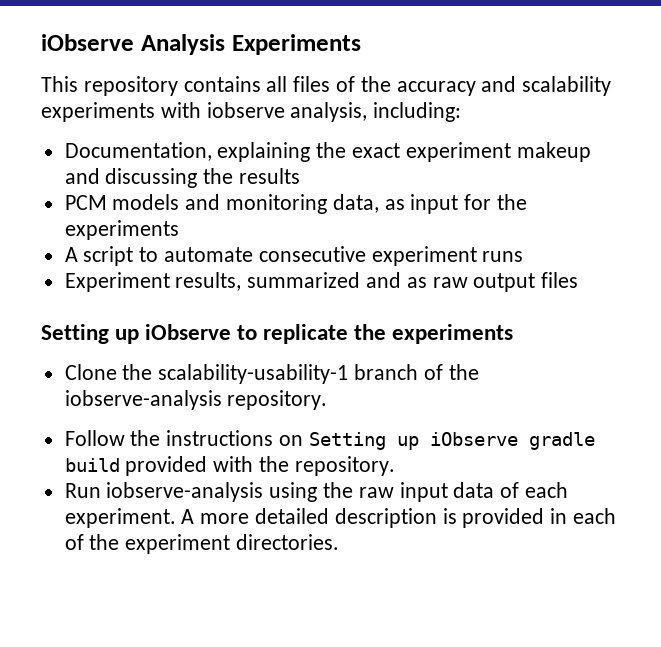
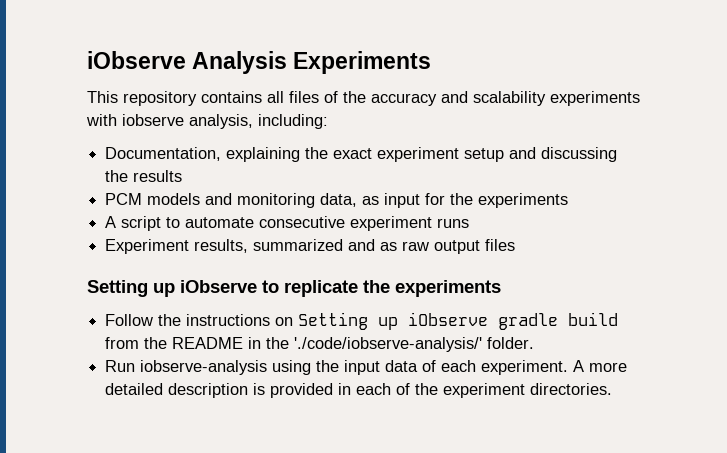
- Documentation, explaining the exact experiment makeup and discussing the results
+ Documentation, explaining the exact experiment setup and discussing the results
- Clone the scalability-usability-1 branch of the iobserve-analysis repository.
- Follow the instructions on Setting up iObserve gradle build provided with the repository.
+ Follow the instructions on Setting up iObserve gradle build from the README in the './code/iobserve-analysis/' folder.
- Run iobserve-analysis using the raw input data of each experiment.
+ Run iobserve-analysis using the input data of each experiment.

